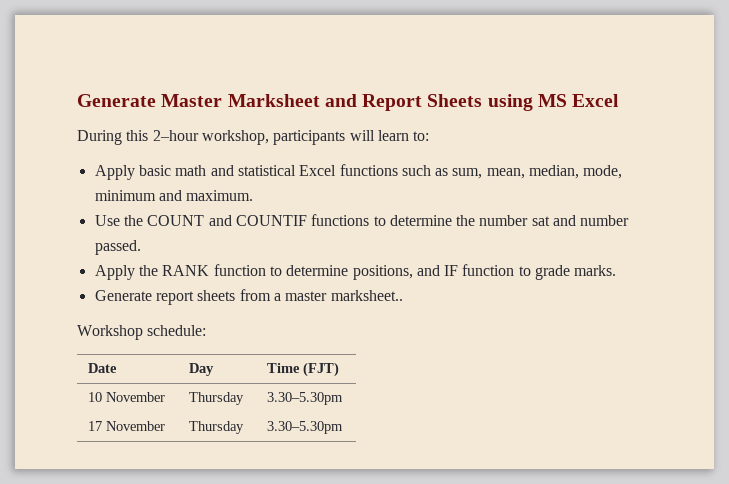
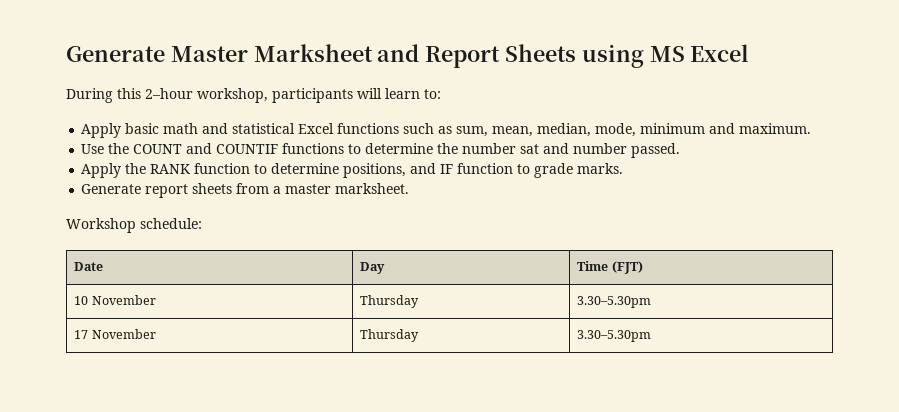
- Generate report sheets from a master marksheet..
+ Generate report sheets from a master marksheet.

